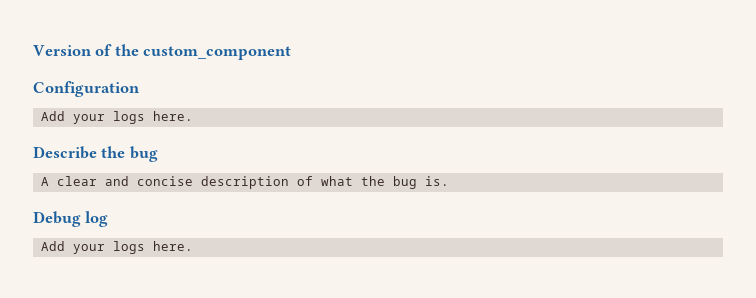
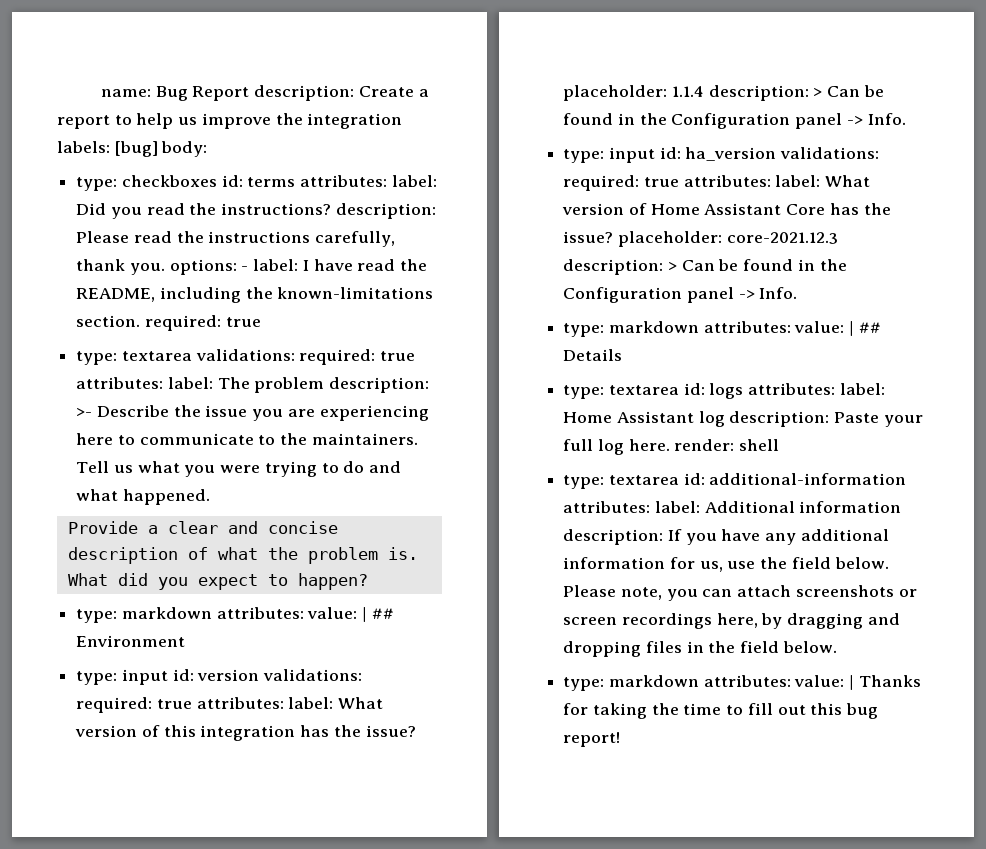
- Version of the custom_component
- Configuration
- Add your logs here.
- Describe the bug
- A clear and concise description of what the bug is.
- Debug log
- Add your logs here.
+ name: Bug Report description: Create a report to help us improve the integration labels: [bug] body:
+ type: checkboxes id: terms attributes: label: Did you read the instructions? description: Please read the instructions carefully, thank you. options: - label: I have read the README, including the known-limitations section. required: true
+ type: textarea validations: required: true attributes: label: The problem description: >- Describe the issue you are experiencing here to communicate to the maintainers. Tell us what you were trying to do and what happened.
+ Provide a clear and concise description of what the problem is. What did you expect to happen?
+ type: markdown attributes: value: | ## Environment
+ type: input id: version validations: required: true attributes: label: What version of this integration has the issue? placeholder: 1.1.4 description: > Can be found in the Configuration panel -> Info.
+ type: input id: ha_version validations: required: true attributes: label: What version of Home Assistant Core has the issue? placeholder: core-2021.12.3 description: > Can be found in the Configuration panel -> Info.
+ type: markdown attributes: value: | ## Details
+ type: textarea id: logs attributes: label: Home Assistant log description: Paste your full log here. render: shell
+ type: textarea id: additional-information attributes: label: Additional information description: If you have any additional information for us, use the field below. Please note, you can attach screenshots or screen recordings here, by dragging and dropping files in the field below.
+ type: markdown attributes: value: | Thanks for taking the time to fill out this bug report!

